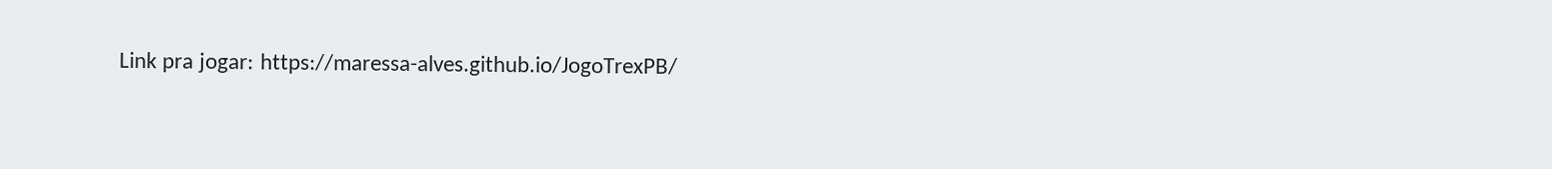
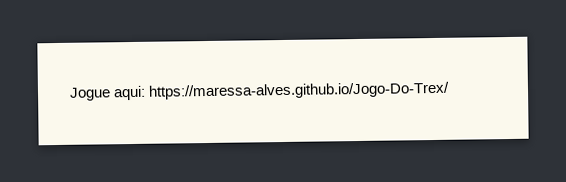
- Link pra jogar: https://maressa-alves.github.io/JogoTrexPB/
+ Jogue aqui: https://maressa-alves.github.io/Jogo-Do-Trex/

